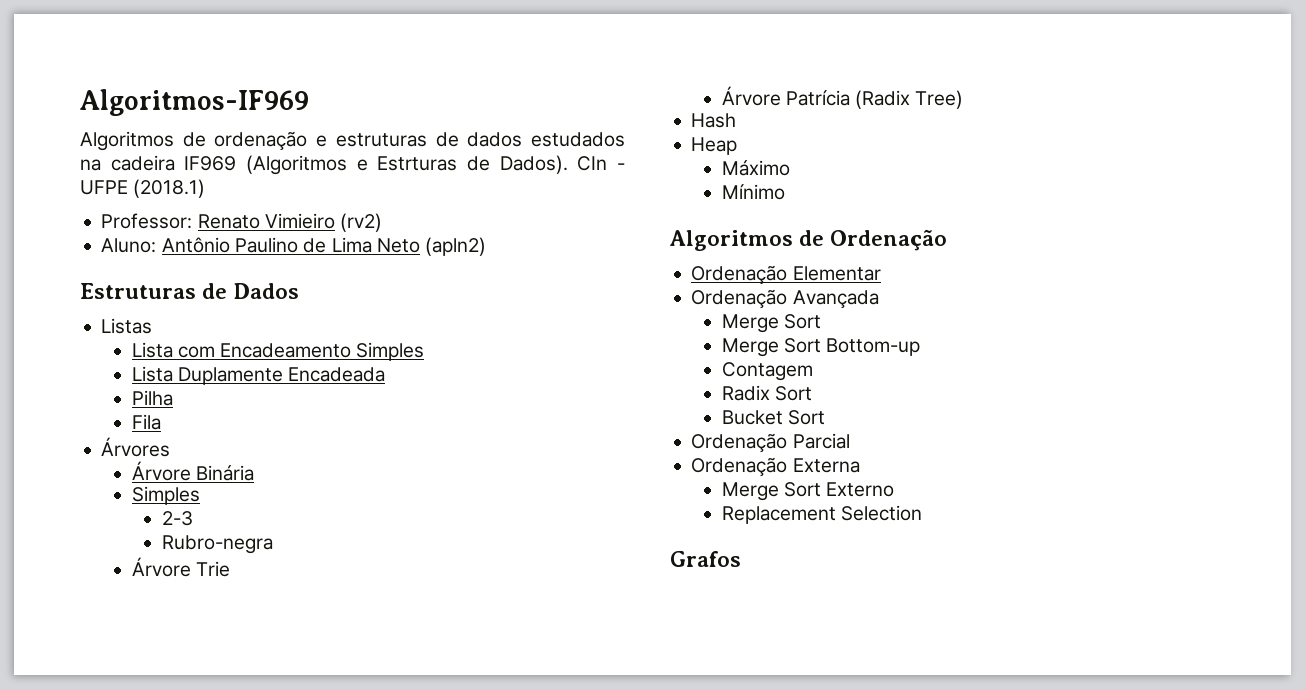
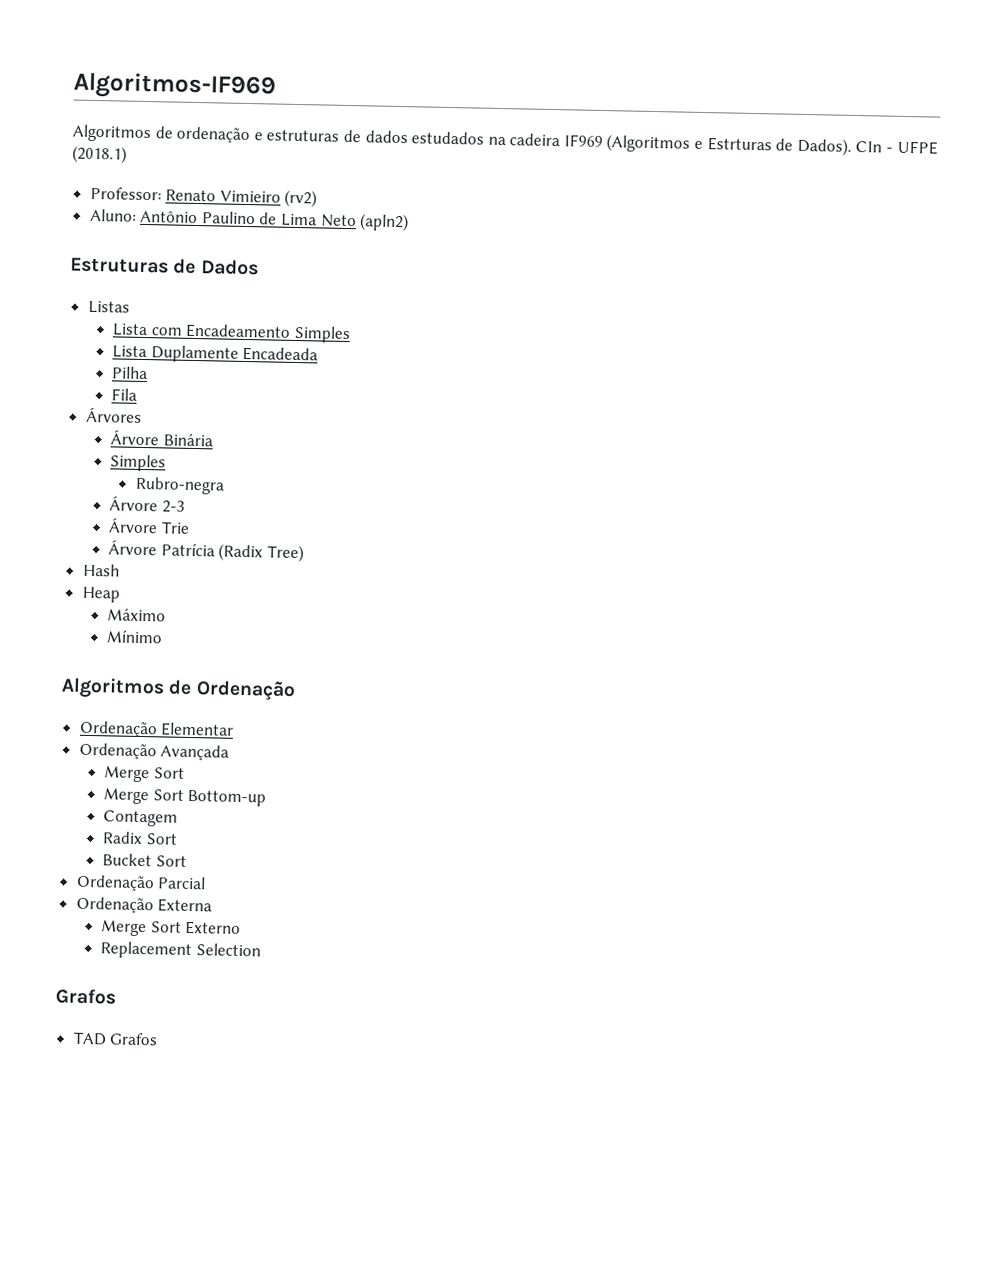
- 2-3
+ Rubro-negra
+ Árvore 2-3
- Rubro-negra
+ TAD Grafos

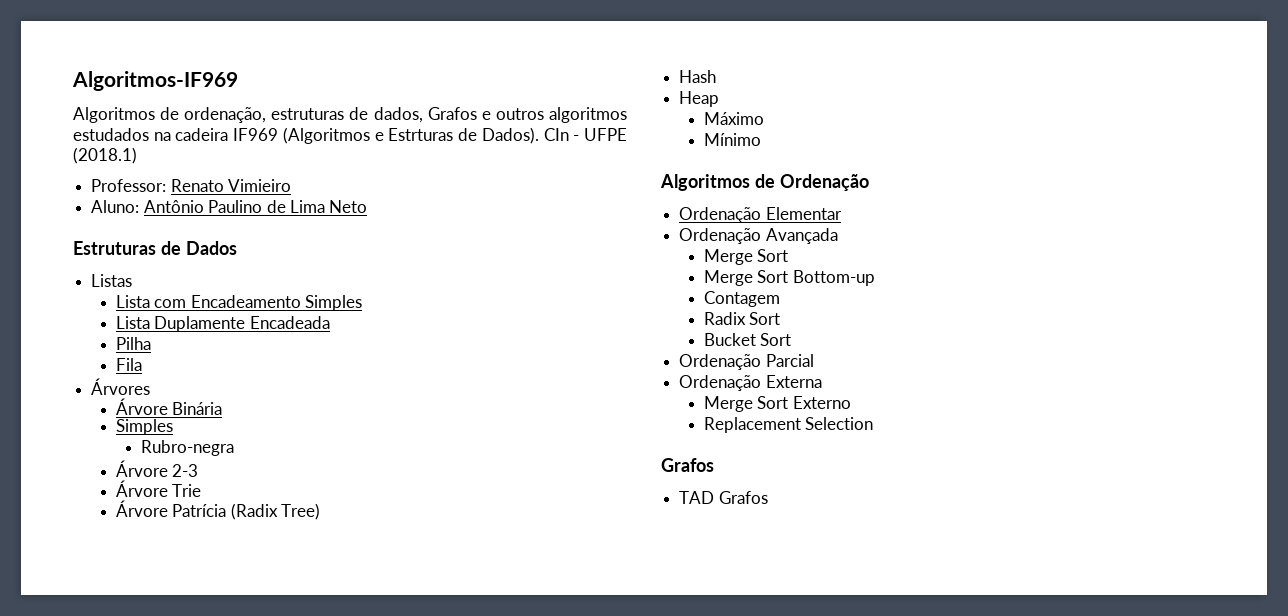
- Algoritmos de ordenação e estruturas de dados estudados na cadeira IF969 (Algoritmos e Estrturas de Dados).
+ Algoritmos de ordenação, estruturas de dados, Grafos e outros algoritmos estudados na cadeira IF969 (Algoritmos e Estrturas de Dados).
- Professor: Renato Vimieiro (rv2)
+ Professor: Renato Vimieiro
- Aluno: Antônio Paulino de Lima Neto (apln2)
+ Aluno: Antônio Paulino de Lima Neto

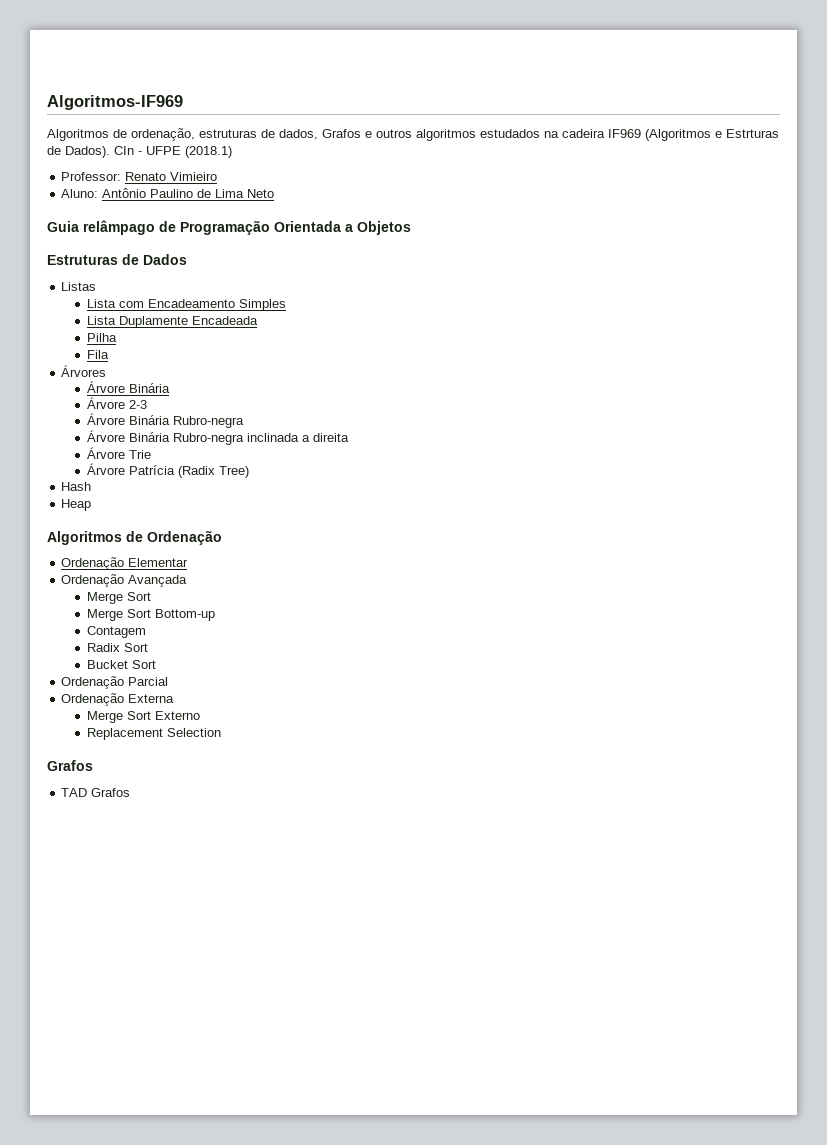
+ Guia relâmpago de Programação Orientada a Objetos
  Árvores
  Árvore Binária
- Simples
- Rubro-negra
  Árvore 2-3
+ Árvore Binária Rubro-negra
+ Árvore Binária Rubro-negra inclinada a direita
- Máximo
- Mínimo

